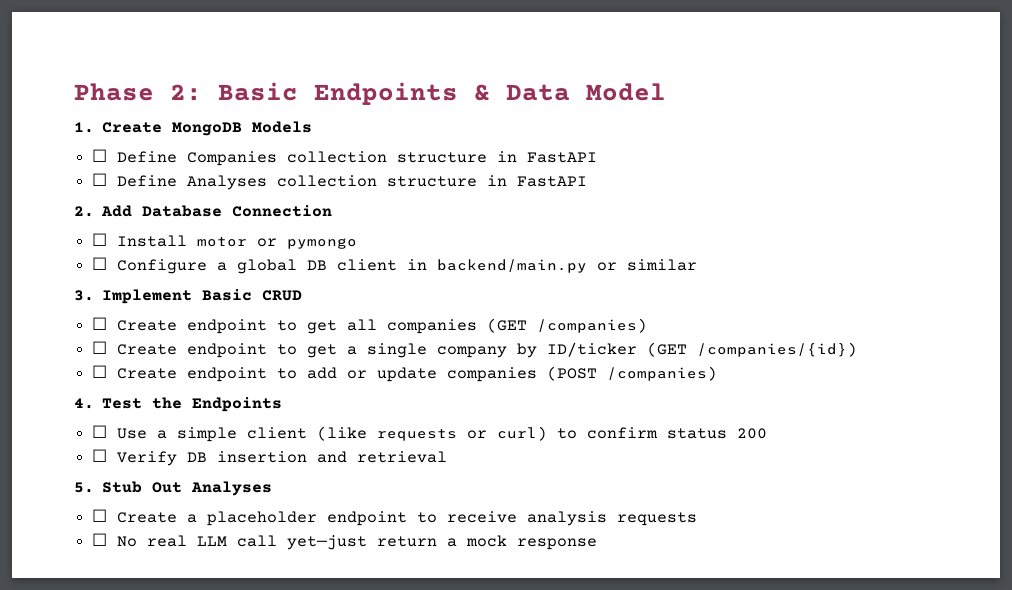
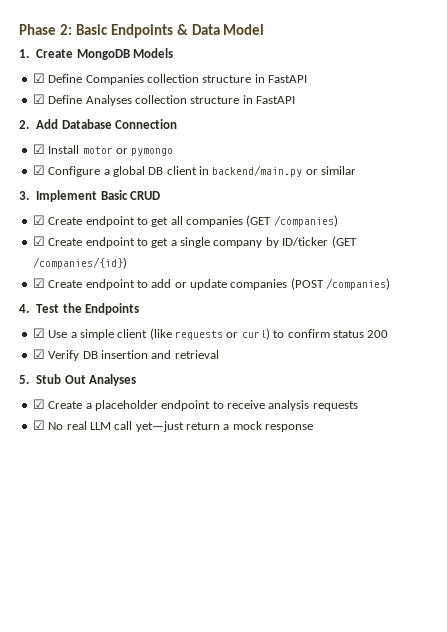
- ☐ Define Companies collection structure in FastAPI
+ ☑ Define Companies collection structure in FastAPI
- ☐ Define Analyses collection structure in FastAPI
+ ☑ Define Analyses collection structure in FastAPI
- ☐ Install motor or pymongo
+ ☑ Install motor or pymongo
- ☐ Configure a global DB client in backend/main.py or similar
+ ☑ Configure a global DB client in backend/main.py or similar
- ☐ Create endpoint to get all companies (GET /companies)
+ ☑ Create endpoint to get all companies (GET /companies)
- ☐ Create endpoint to get a single company by ID/ticker (GET /companies/{id})
+ ☑ Create endpoint to get a single company by ID/ticker (GET /companies/{id})
- ☐ Create endpoint to add or update companies (POST /companies)
+ ☑ Create endpoint to add or update companies (POST /companies)
- ☐ Use a simple client (like requests or curl) to confirm status 200
+ ☑ Use a simple client (like requests or curl) to confirm status 200
- ☐ Verify DB insertion and retrieval
+ ☑ Verify DB insertion and retrieval
- ☐ Create a placeholder endpoint to receive analysis requests
+ ☑ Create a placeholder endpoint to receive analysis requests
- ☐ No real LLM call yet—just return a mock response
+ ☑ No real LLM call yet—just return a mock response

